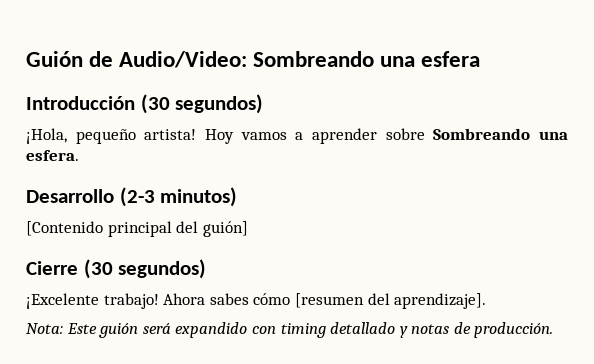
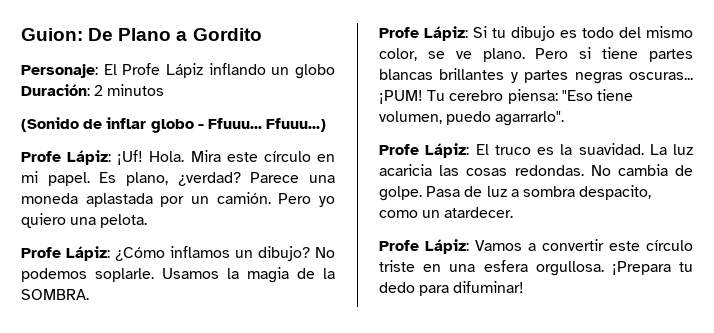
- Guión de Audio/Video: Sombreando una esfera
- Introducción (30 segundos)
- ¡Hola, pequeño artista! Hoy vamos a aprender sobre Sombreando una esfera.
- Desarrollo (2-3 minutos)
- [Contenido principal del guión]
- Cierre (30 segundos)
- ¡Excelente trabajo! Ahora sabes cómo [resumen del aprendizaje].
- Nota: Este guión será expandido con timing detallado y notas de producción.
+ Guion: De Plano a Gordito
+ Personaje: El Profe Lápiz inflando un globo Duración: 2 minutos
+ (Sonido de inflar globo - Ffuuu... Ffuuu...)
+ Profe Lápiz: ¡Uf! Hola. Mira este círculo en mi papel. Es plano, ¿verdad? Parece una moneda aplastada por un camión. Pero yo quiero una pelota.
+ Profe Lápiz: ¿Cómo inflamos un dibujo? No podemos soplarle. Usamos la magia de la SOMBRA.
+ Profe Lápiz: Si tu dibujo es todo del mismo color, se ve plano. Pero si tiene partes blancas brillantes y partes negras oscuras... ¡PUM! Tu cerebro piensa: "Eso tiene volumen, puedo agarrarlo".
+ Profe Lápiz: El truco es la suavidad. La luz acaricia las cosas redondas. No cambia de golpe. Pasa de luz a sombra despacito, como un atardecer.
+ Profe Lápiz: Vamos a convertir este círculo triste en una esfera orgullosa. ¡Prepara tu dedo para difuminar!

